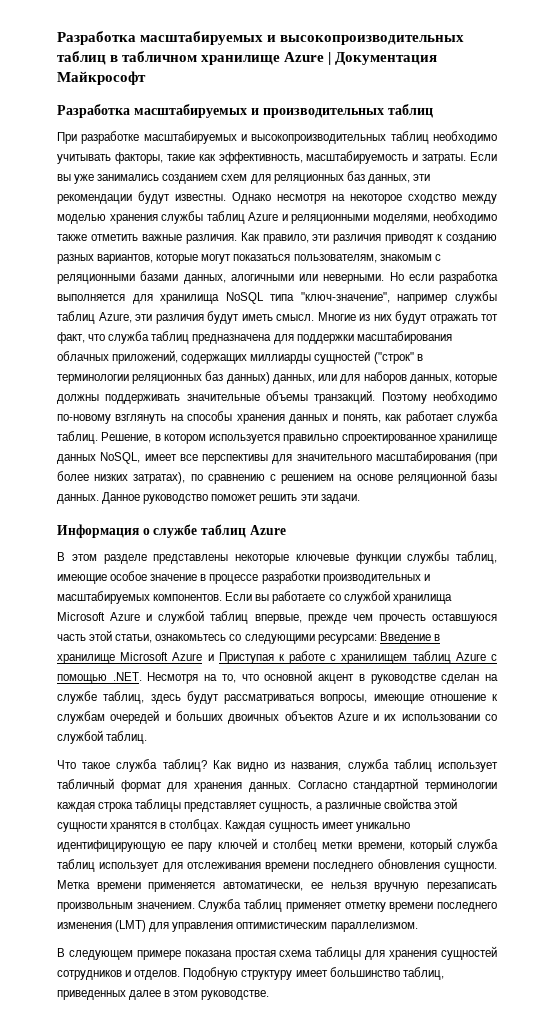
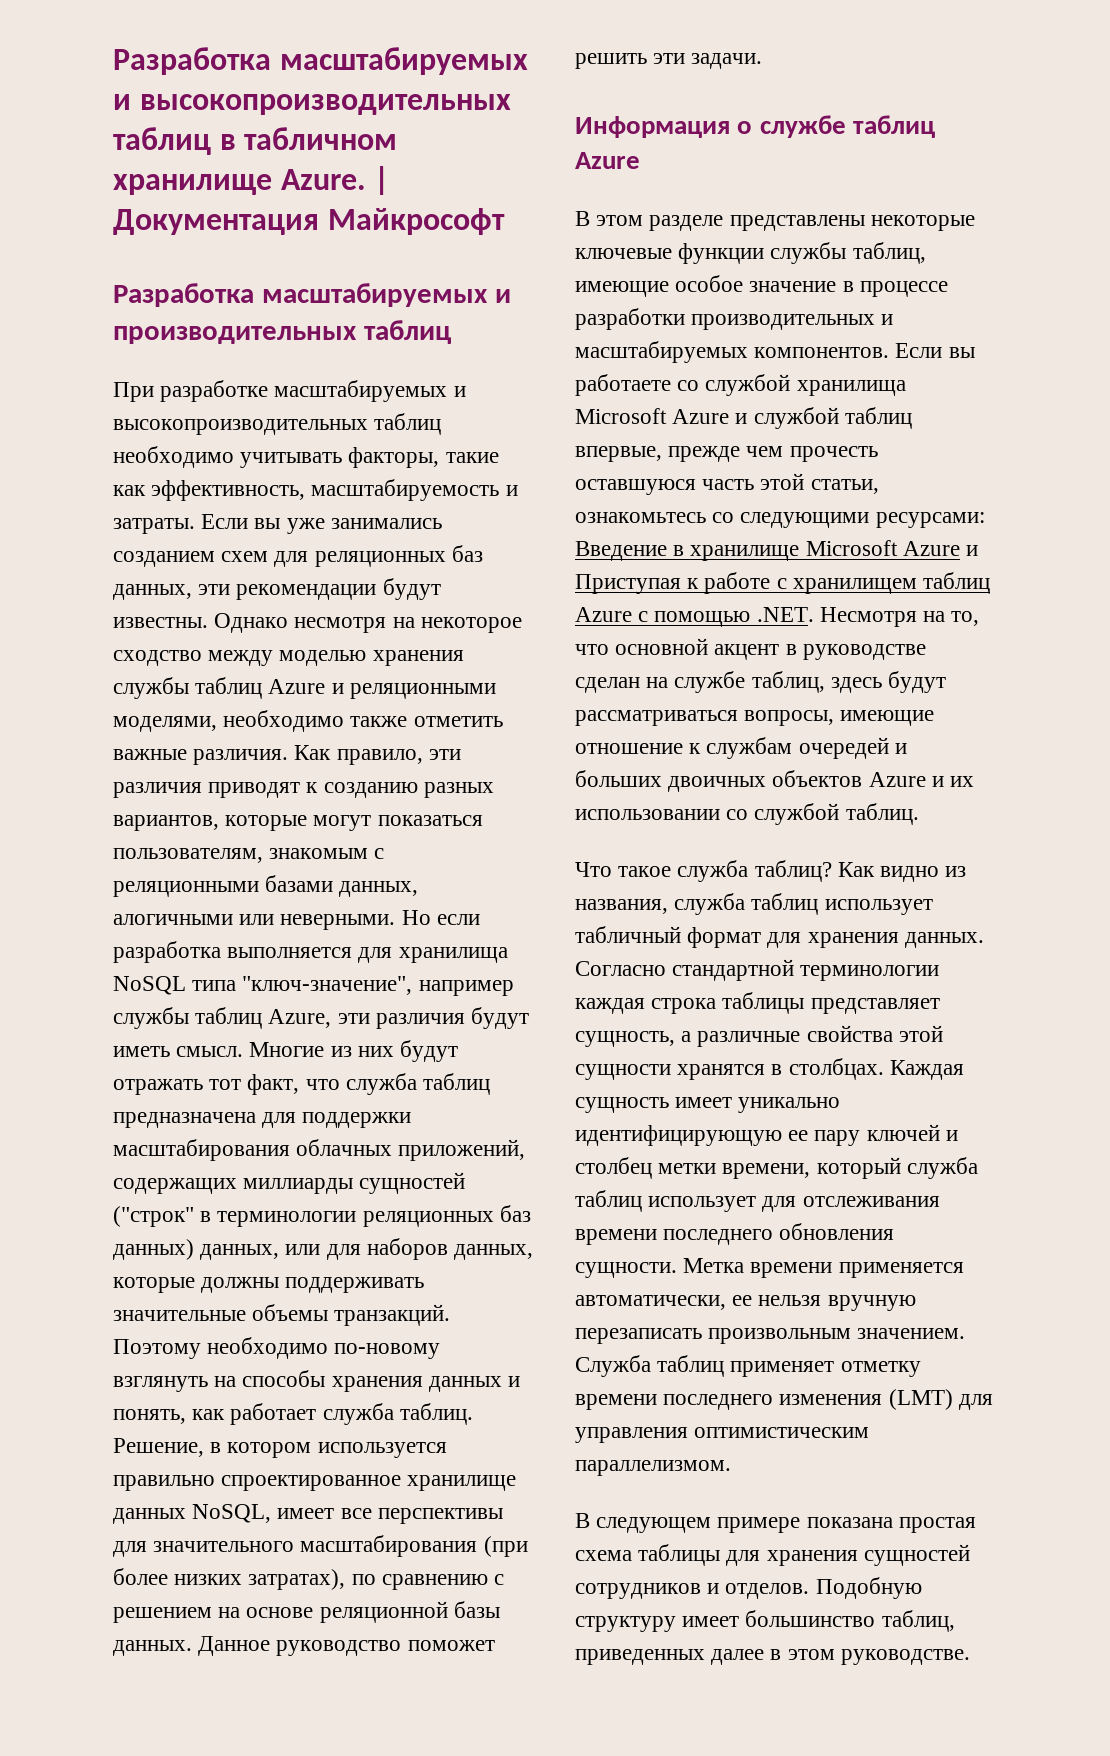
- Разработка масштабируемых и высокопроизводительных таблиц в табличном хранилище Azure | Документация Майкрософт
+ Разработка масштабируемых и высокопроизводительных таблиц в табличном хранилище Azure. | Документация Майкрософт

